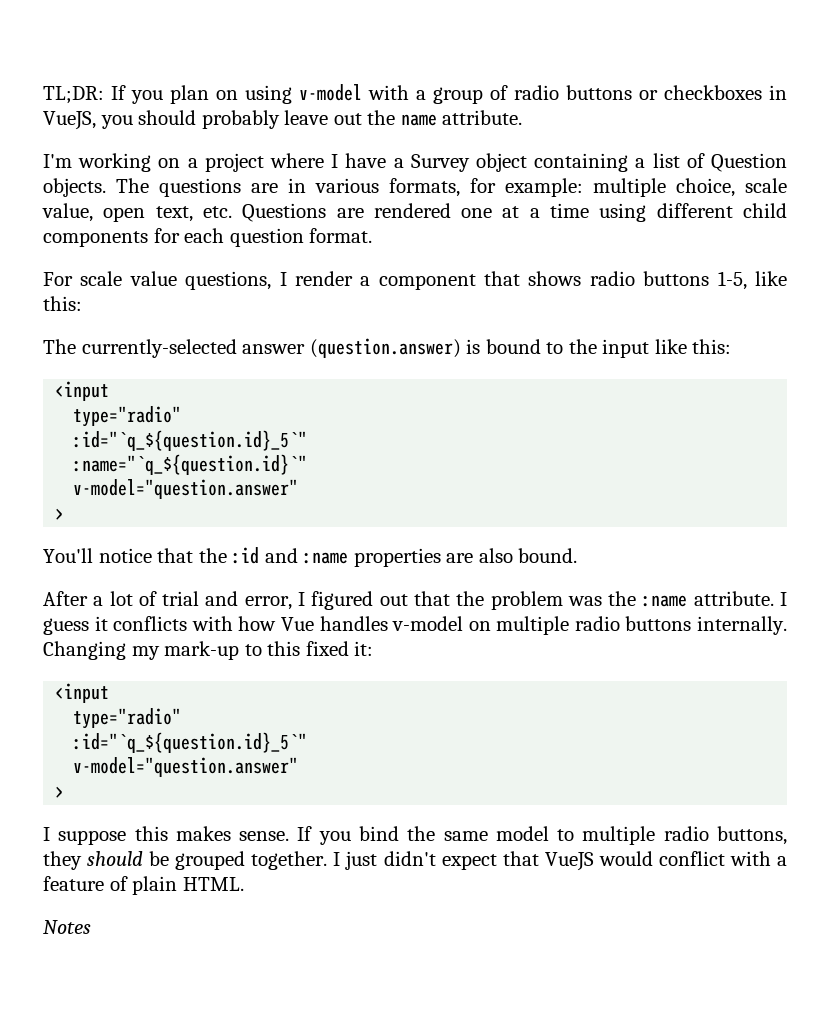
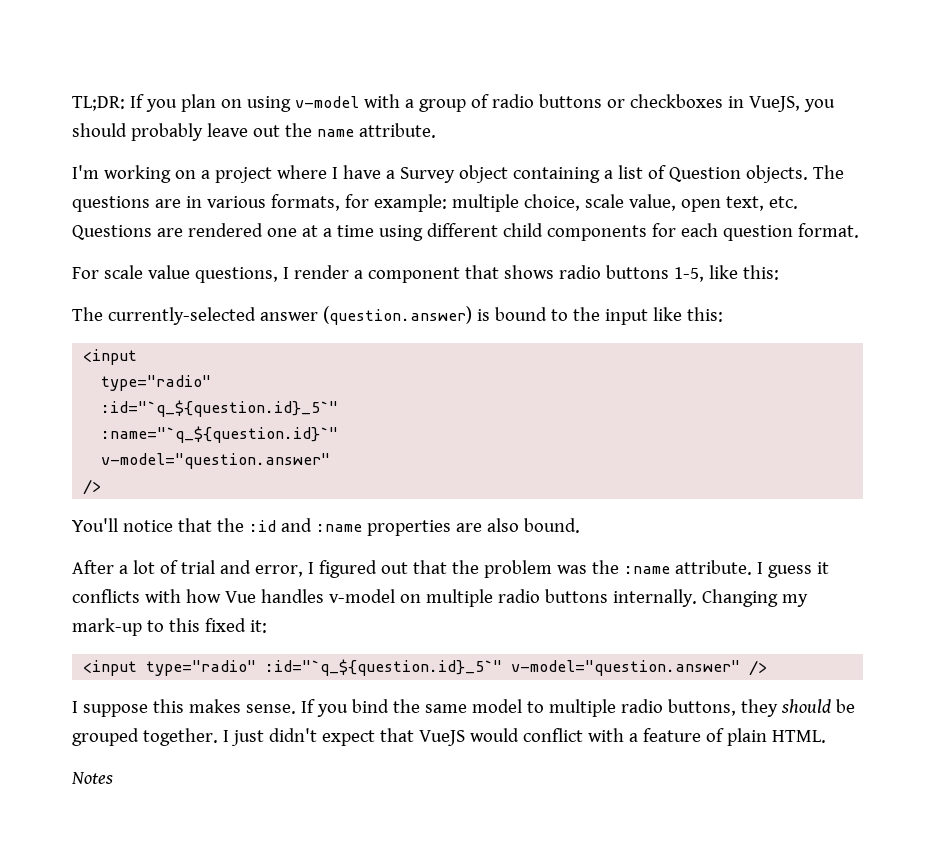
  :name="`q_${question.id}`"
  v-model="question.answer"
- >
+ />
  Changing my mark-up to this fixed it:
- <input
- type="radio"
- :id="`q_${question.id}_5`"
- v-model="question.answer"
- >
+ <input type="radio" :id="`q_${question.id}_5`" v-model="question.answer" />

